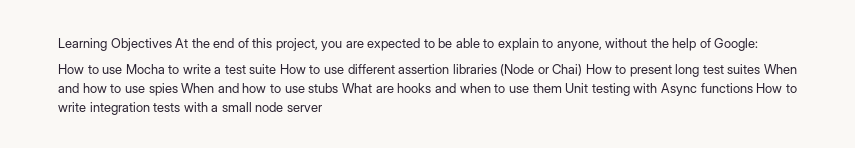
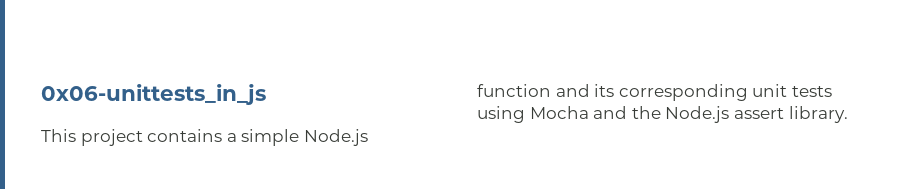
- Learning Objectives At the end of this project, you are expected to be able to explain to anyone, without the help of Google:
- How to use Mocha to write a test suite How to use different assertion libraries (Node or Chai) How to present long test suites When and how to use spies When and how to use stubs What are hooks and when to use them Unit testing with Async functions How to write integration tests with a small node server
+ 0x06-unittests_in_js
+ This project contains a simple Node.js function and its corresponding unit tests using Mocha and the Node.js assert library.

